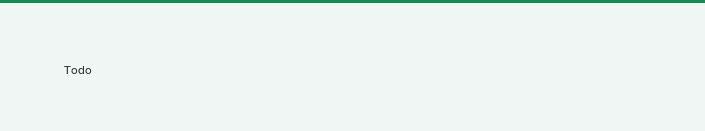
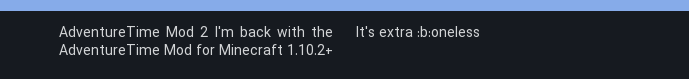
- Todo
+ AdventureTime Mod 2 I'm back with the AdventureTime Mod for Minecraft 1.10.2+ It's extra :b:oneless

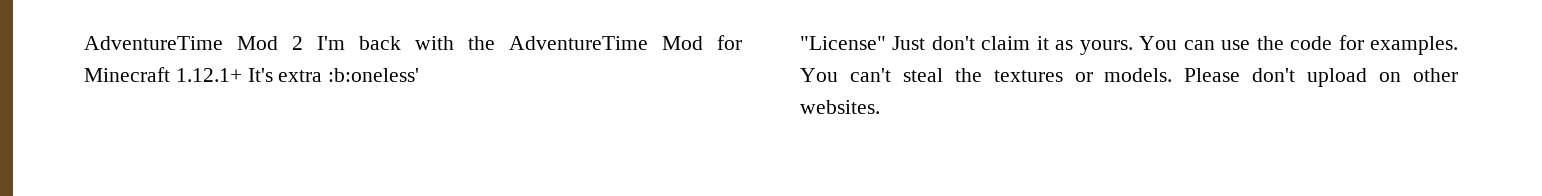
- AdventureTime Mod 2 I'm back with the AdventureTime Mod for Minecraft 1.10.2+ It's extra :b:oneless
+ AdventureTime Mod 2 I'm back with the AdventureTime Mod for Minecraft 1.12.1+ It's extra :b:oneless'
+ "License" Just don't claim it as yours. You can use the code for examples. You can't steal the textures or models. Please don't upload on other websites.

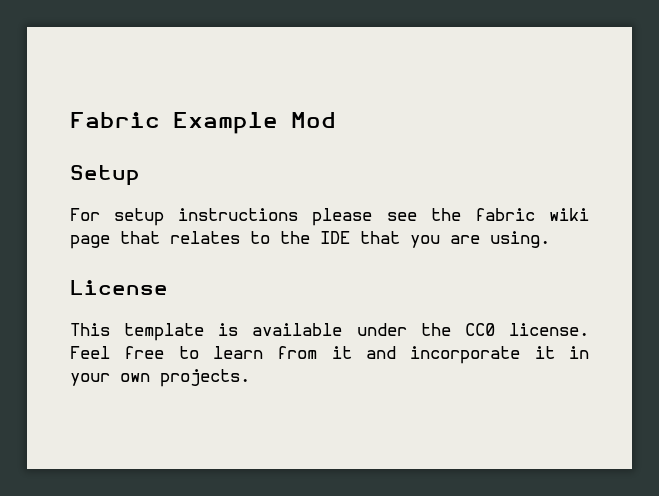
- AdventureTime Mod 2 I'm back with the AdventureTime Mod for Minecraft 1.12.1+ It's extra :b:oneless'
- "License" Just don't claim it as yours. You can use the code for examples. You can't steal the textures or models. Please don't upload on other websites.
+ Fabric Example Mod
+ Setup
+ For setup instructions please see the fabric wiki page that relates to the IDE that you are using.
+ License
+ This template is available under the CC0 license. Feel free to learn from it and incorporate it in your own projects.

